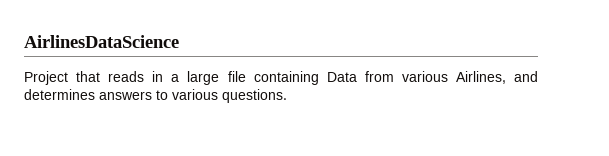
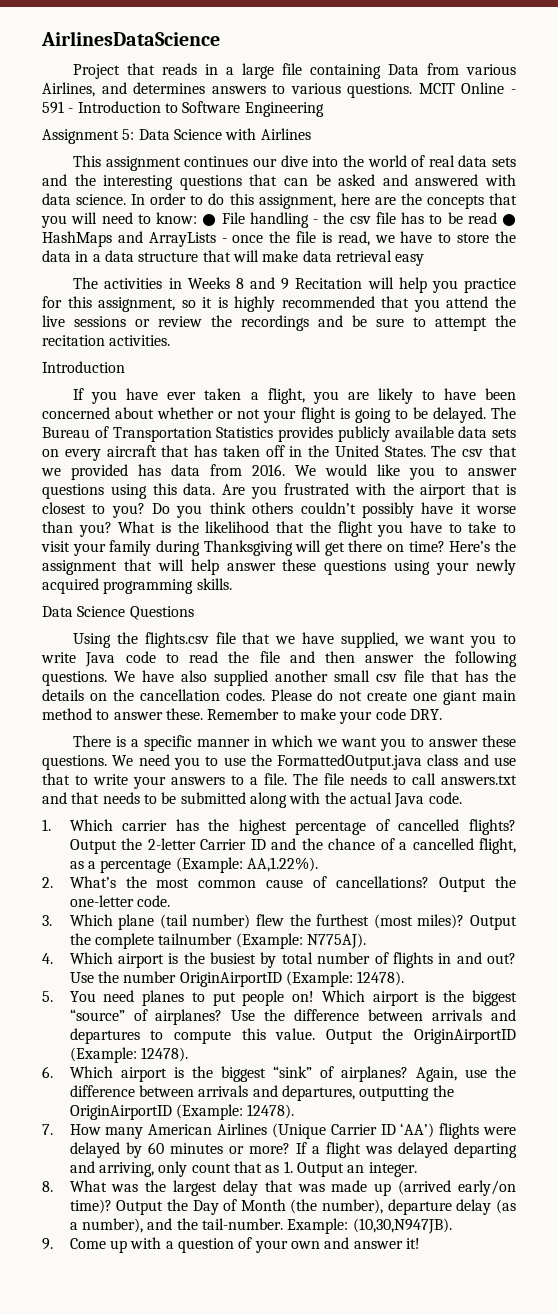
+ MCIT Online - 591 - Introduction to Software Engineering
+ Assignment 5: Data Science with Airlines
+ This assignment continues our dive into the world of real data sets and the interesting questions that can be asked and answered with data science. In order to do this assignment, here are the concepts that you will need to know: ● File handling - the csv file has to be read ● HashMaps and ArrayLists - once the file is read, we have to store the data in a data structure that will make data retrieval easy
+ The activities in Weeks 8 and 9 Recitation will help you practice for this assignment, so it is highly recommended that you attend the live sessions or review the recordings and be sure to attempt the recitation activities.
+ Introduction
+ If you have ever taken a flight, you are likely to have been concerned about whether or not your flight is going to be delayed. The Bureau of Transportation Statistics provides publicly available data sets on every aircraft that has taken off in the United States. The csv that we provided has data from 2016. We would like you to answer questions using this data. Are you frustrated with the airport that is closest to you? Do you think others couldn’t possibly have it worse than you? What is the likelihood that the flight you have to take to visit your family during Thanksgiving will get there on time? Here’s the assignment that will help answer these questions using your newly acquired programming skills.
+ Data Science Questions
+ Using the flights.csv file that we have supplied, we want you to write Java code to read the file and then answer the following questions. We have also supplied another small csv file that has the details on the cancellation codes. Please do not create one giant main method to answer these. Remember to make your code DRY.
+ There is a specific manner in which we want you to answer these questions. We need you to use the FormattedOutput.java class and use that to write your answers to a file. The file needs to call answers.txt and that needs to be submitted along with the actual Java code.
+ 1. Which carrier has the highest percentage of cancelled flights? Output the 2-letter Carrier ID and the chance of a cancelled flight, as a percentage (Example: AA,1.22%).
+ 2. What’s the most common cause of cancellations? Output the one-letter code.
+ 3. Which plane (tail number) flew the furthest (most miles)? Output the complete tailnumber (Example: N775AJ).
+ 4. Which airport is the busiest by total number of flights in and out? Use the number OriginAirportID (Example: 12478).
+ 5. You need planes to put people on! Which airport is the biggest “source” of airplanes? Use the difference between arrivals and departures to compute this value. Output the OriginAirportID (Example: 12478).
+ 6. Which airport is the biggest “sink” of airplanes? Again, use the difference between arrivals and departures, outputting the OriginAirportID (Example: 12478).
+ 7. How many American Airlines (Unique Carrier ID ‘AA’) flights were delayed by 60 minutes or more? If a flight was delayed departing and arriving, only count that as 1. Output an integer.
+ 8. What was the largest delay that was made up (arrived early/on time)? Output the Day of Month (the number), departure delay (as a number), and the tail-number. Example: (10,30,N947JB).
+ 9. Come up with a question of your own and answer it!

